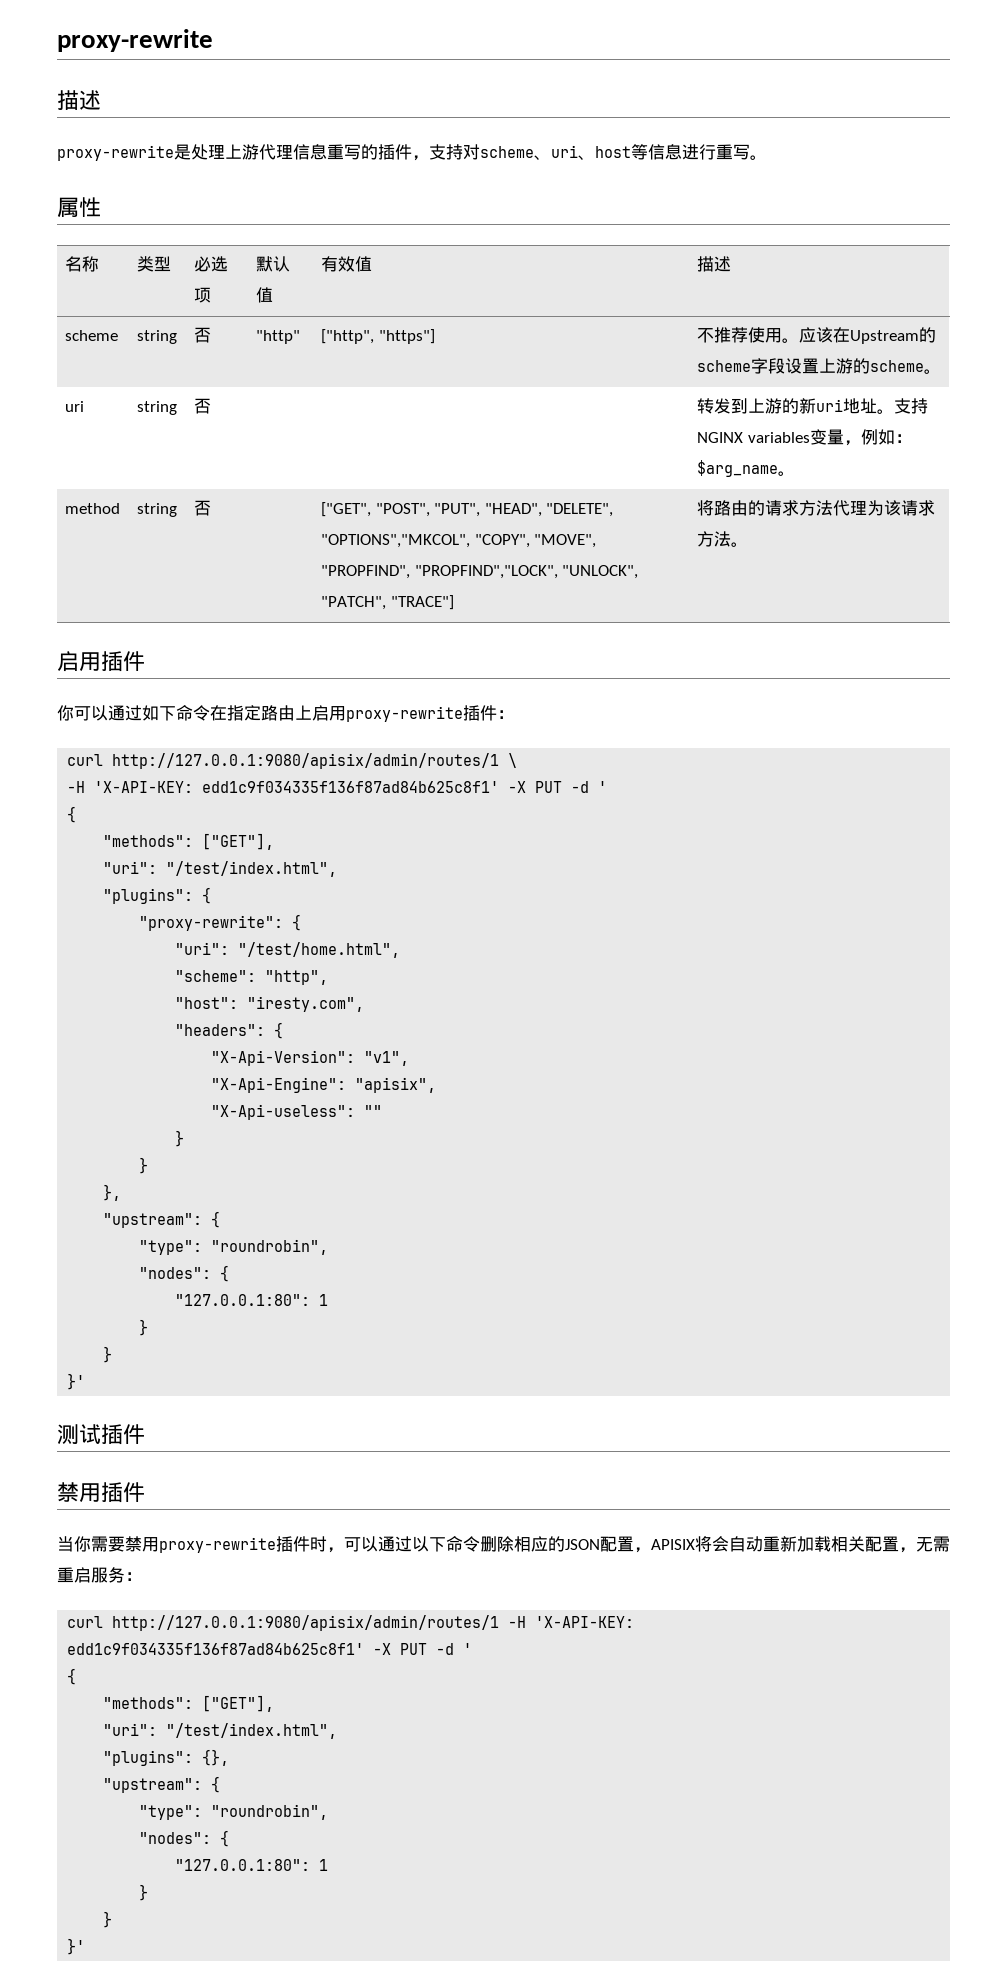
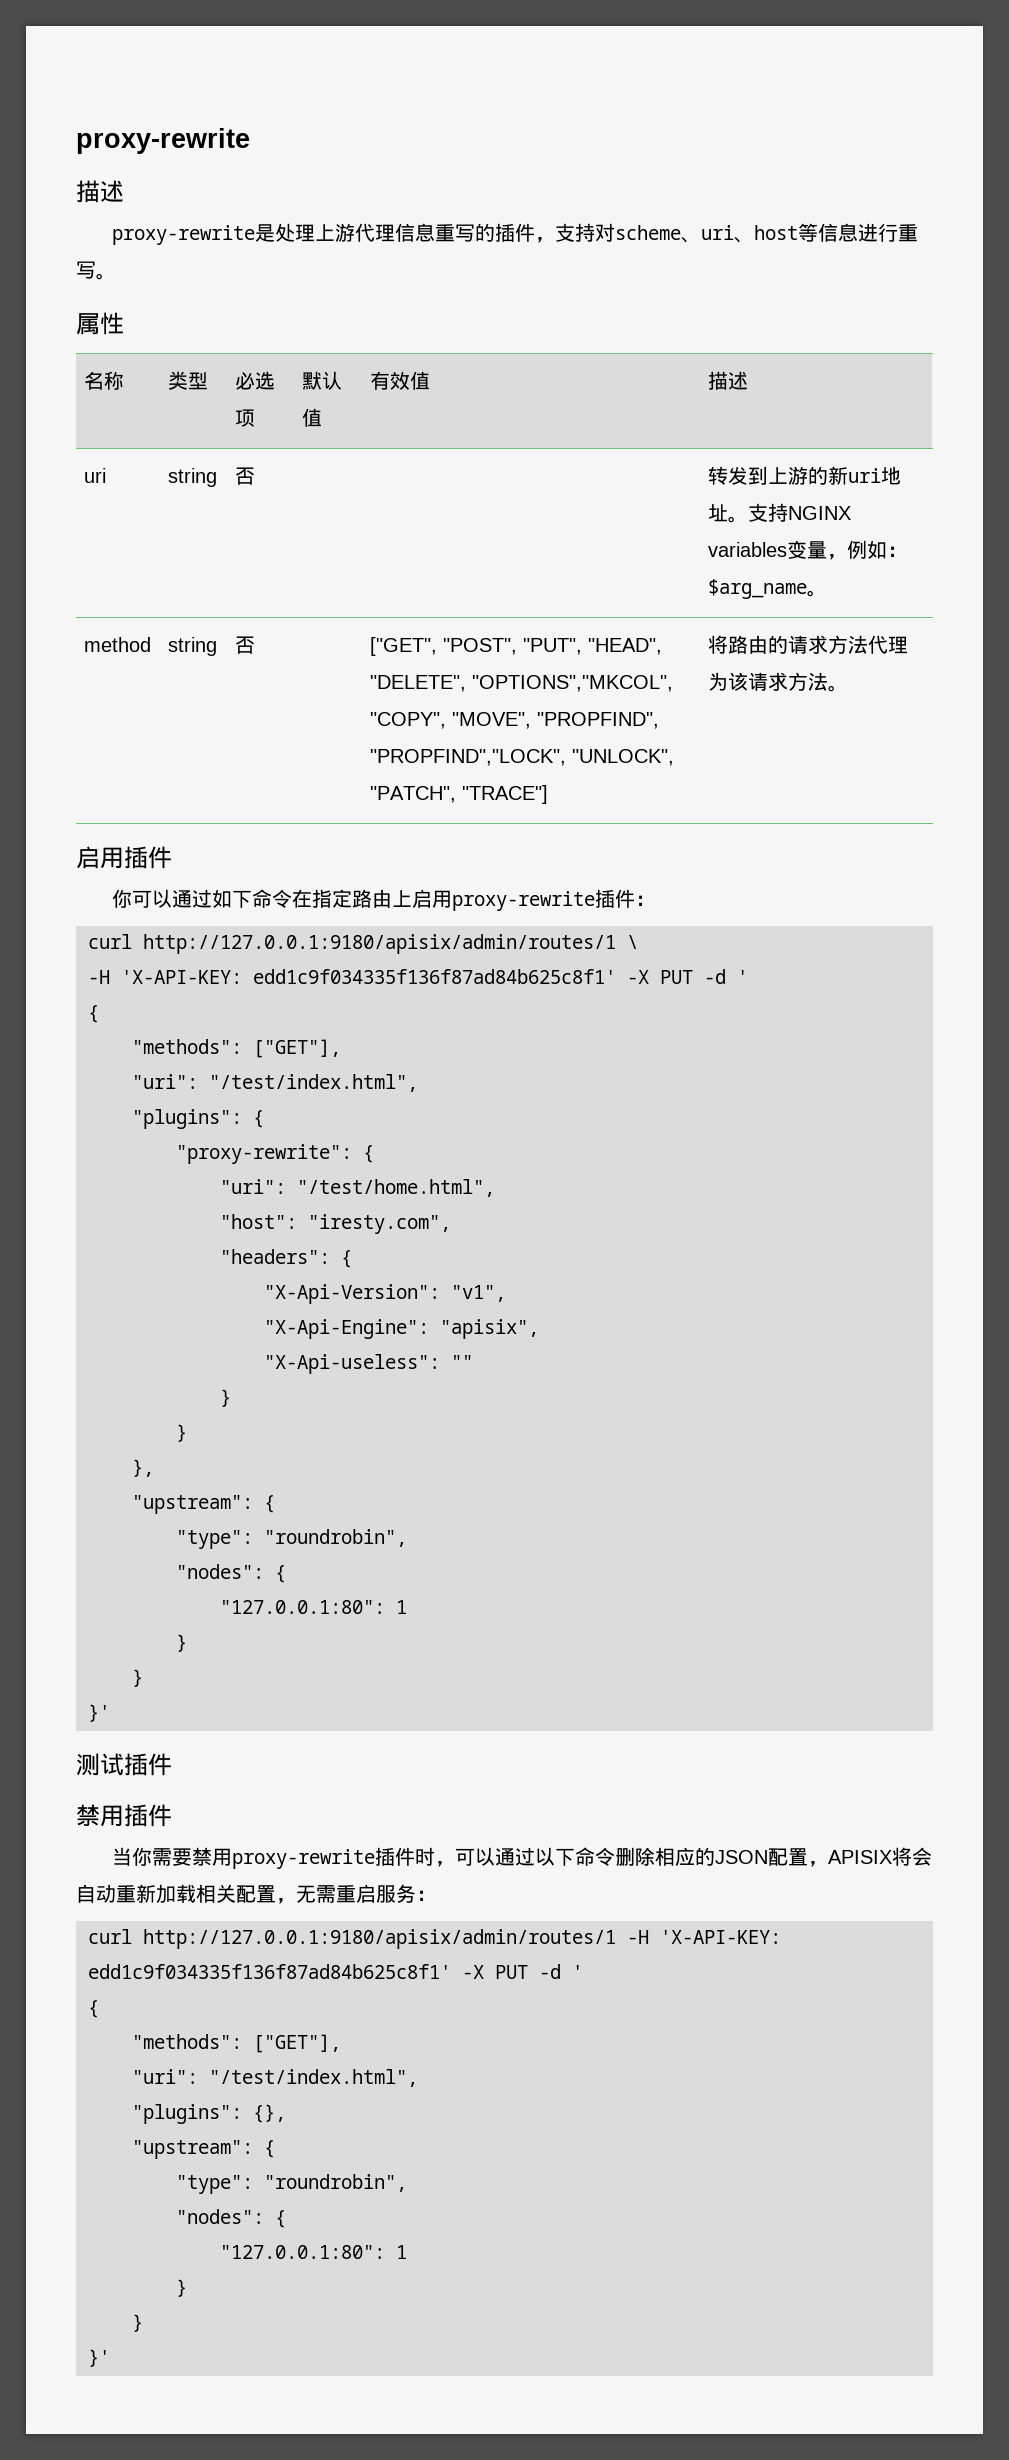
- scheme | string | 否 | "http" | ["http", "https"] | 不推荐使用。应该在Upstream的scheme字段设置上游的scheme。
- curl http://127.0.0.1:9080/apisix/admin/routes/1 \
+ curl http://127.0.0.1:9180/apisix/admin/routes/1 \
- "scheme": "http",
- curl http://127.0.0.1:9080/apisix/admin/routes/1 -H 'X-API-KEY: edd1c9f034335f136f87ad84b625c8f1' -X PUT -d '
+ curl http://127.0.0.1:9180/apisix/admin/routes/1 -H 'X-API-KEY: edd1c9f034335f136f87ad84b625c8f1' -X PUT -d '

